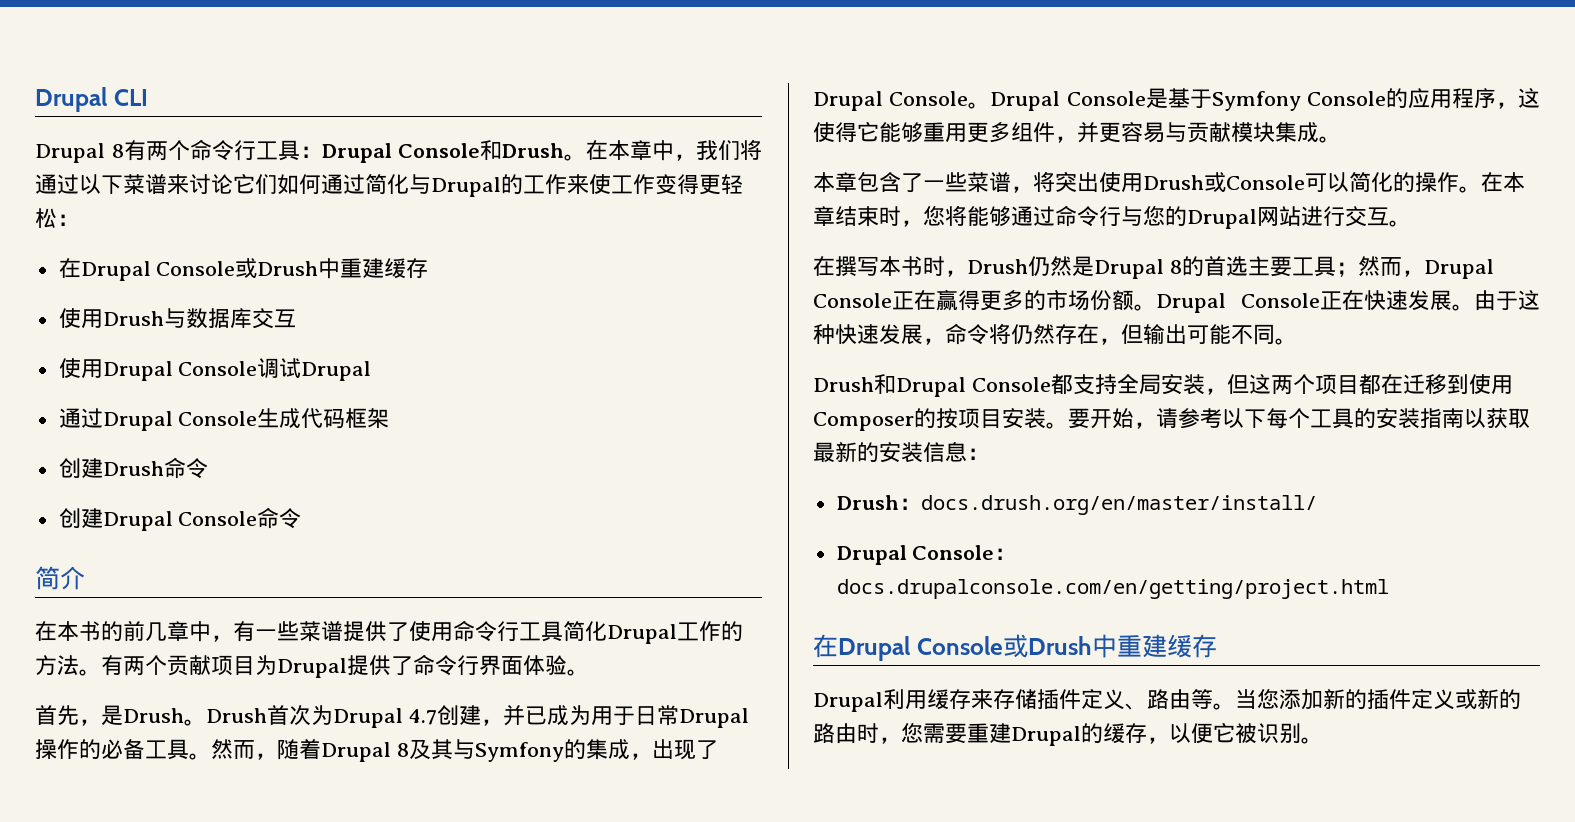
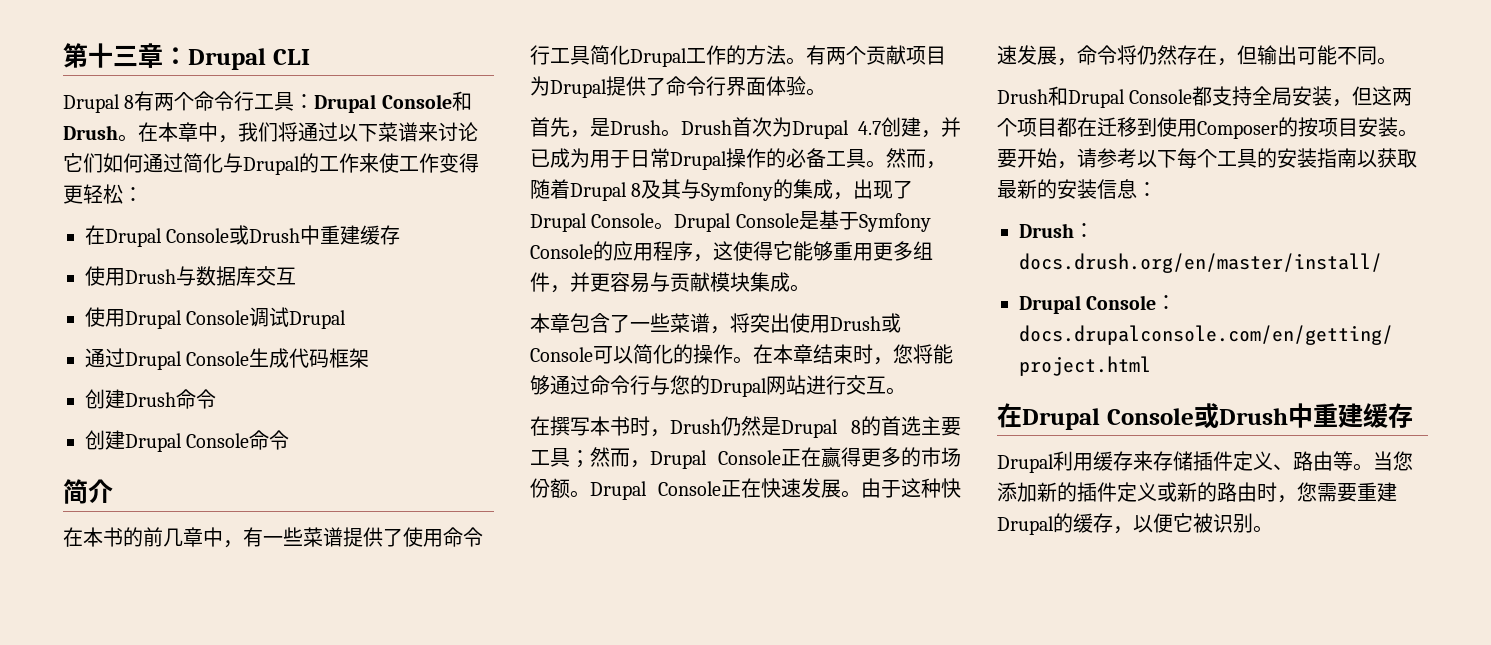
- Drupal CLI
+ 第十三章：Drupal CLI

